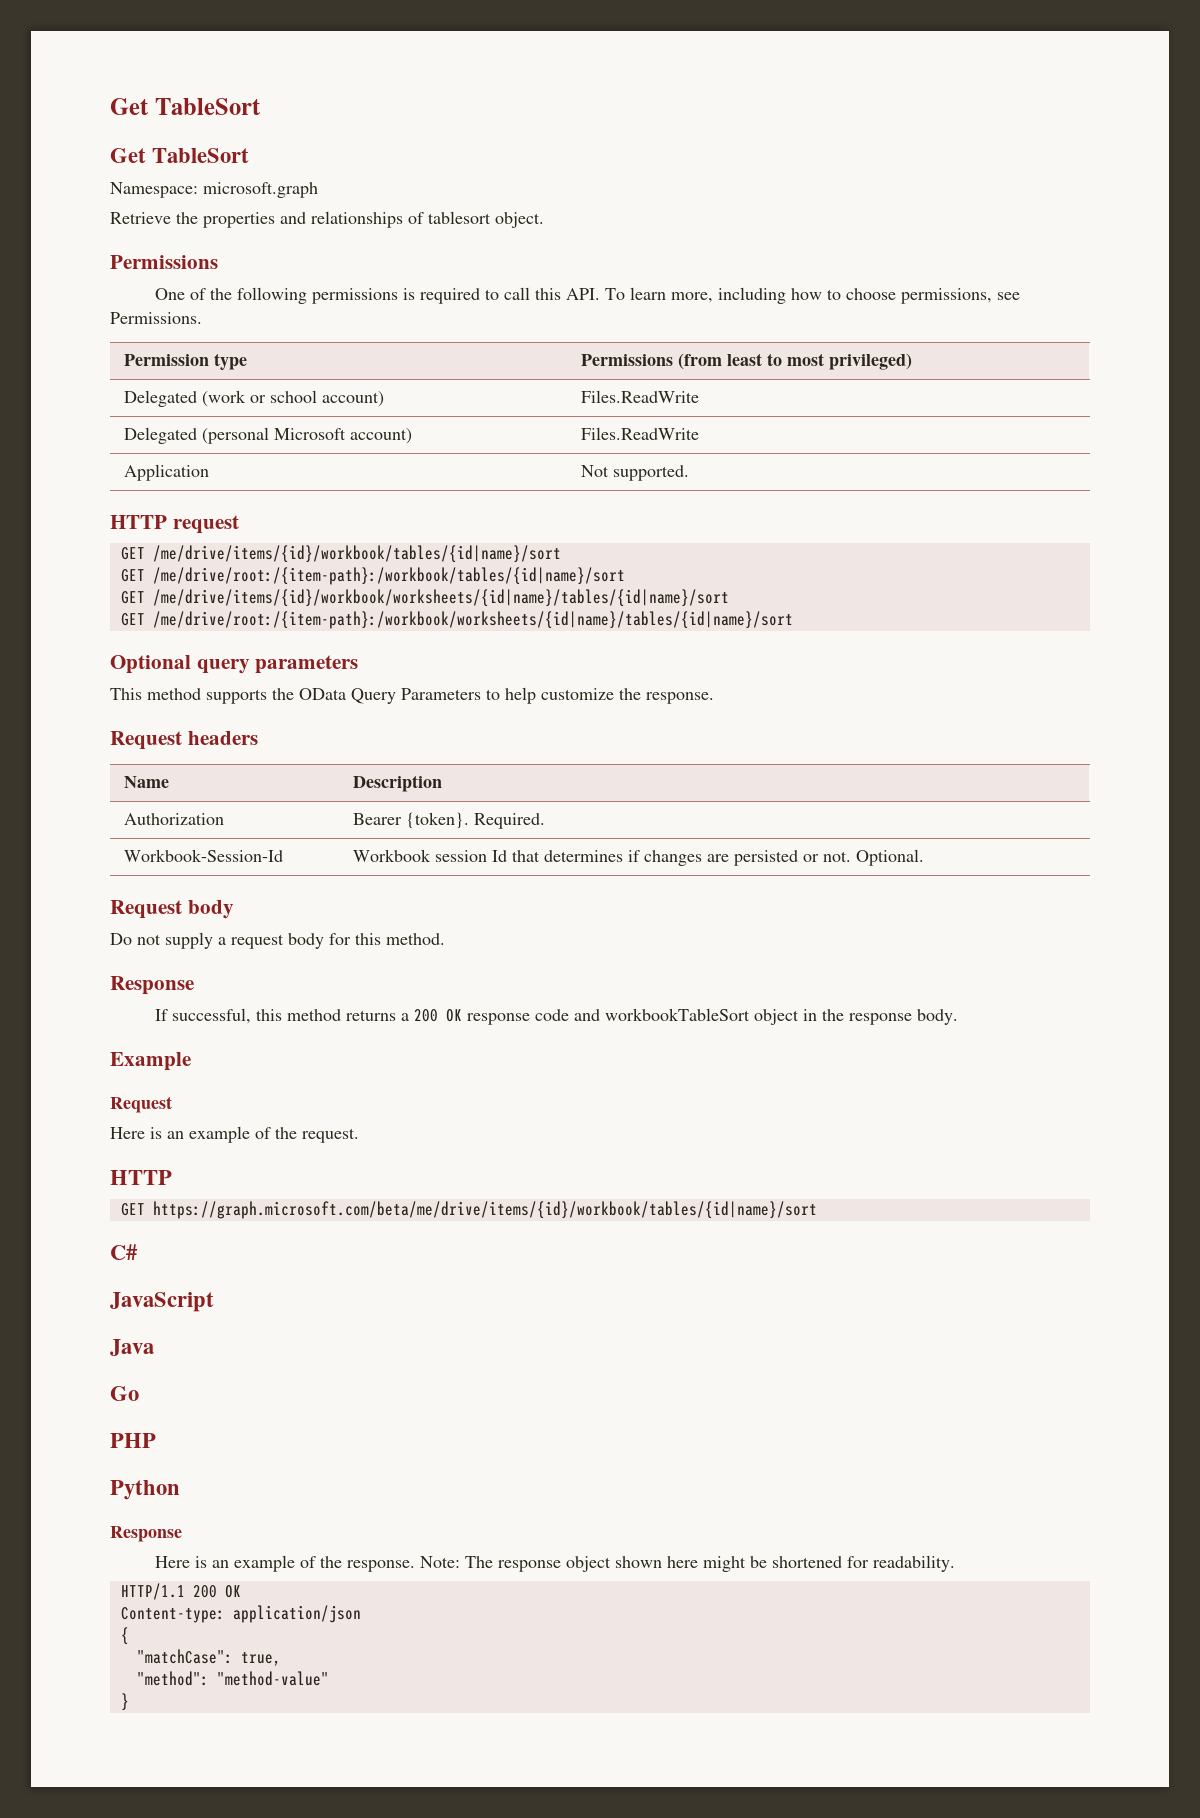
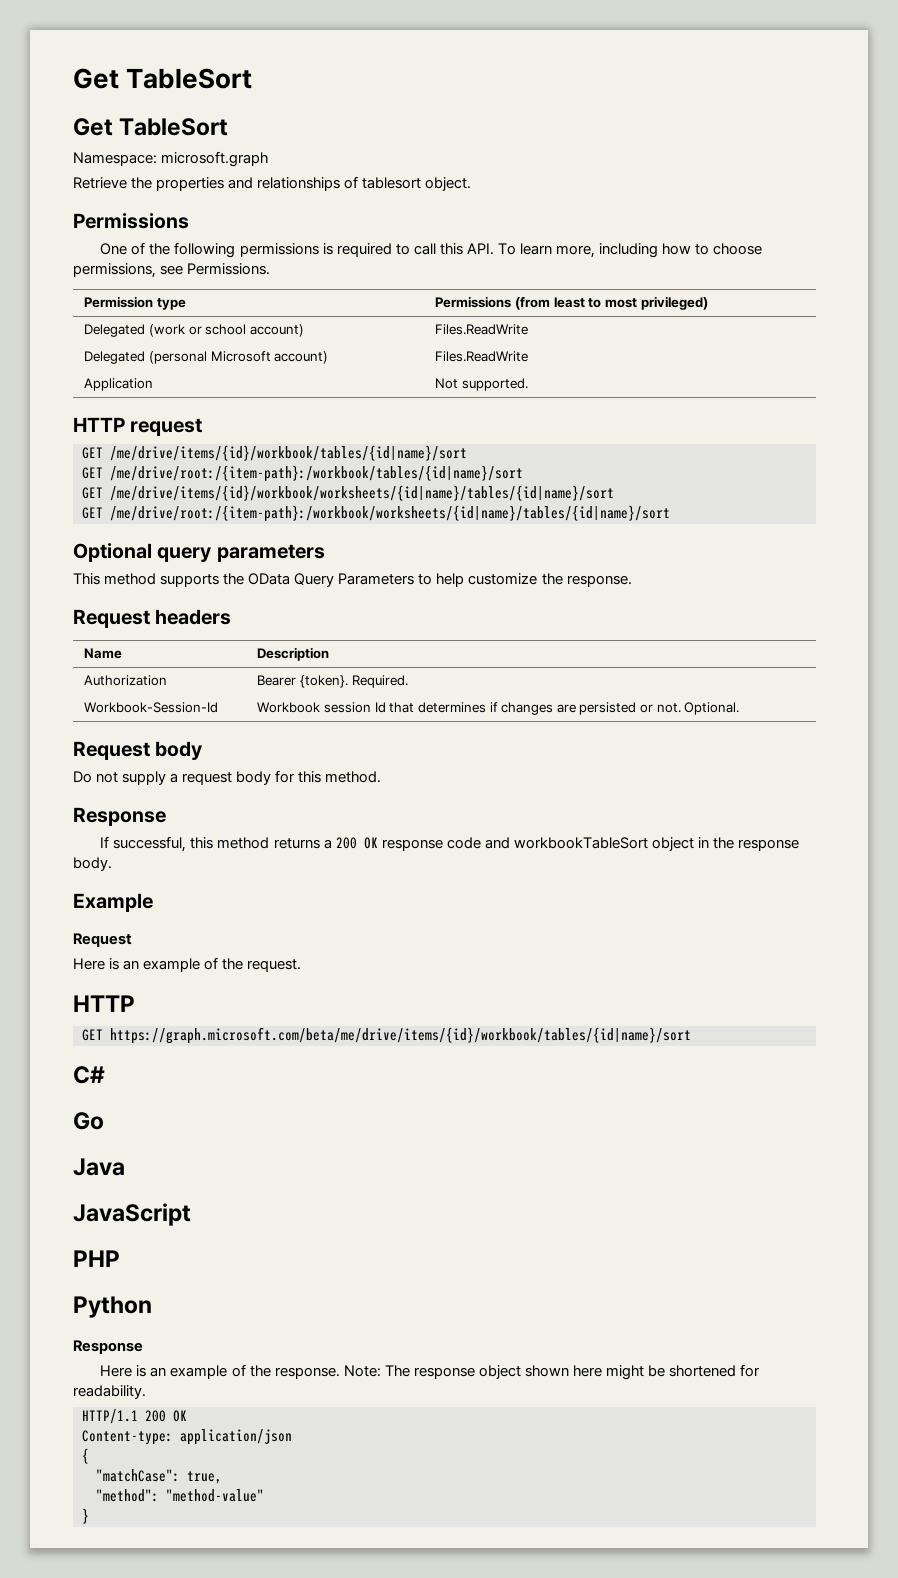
- JavaScript
+ Go
- Go
+ JavaScript

